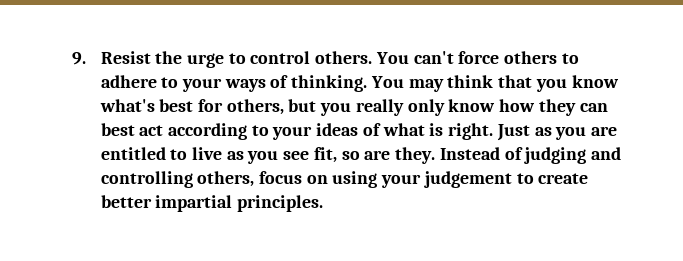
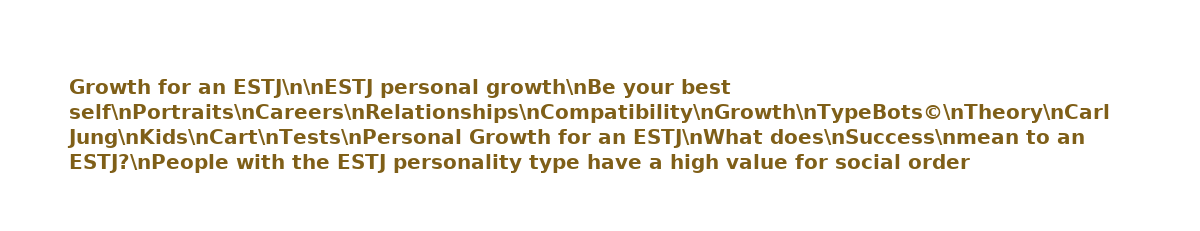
- 9. Resist the urge to control others. You can't force others to adhere to your ways of thinking. You may think that you know what's best for others, but you really only know how they can best act according to your ideas of what is right. Just as you are entitled to live as you see fit, so are they. Instead of judging and controlling others, focus on using your judgement to create better impartial principles.
+ Growth for an ESTJ\n\nESTJ personal growth\nBe your best self\nPortraits\nCareers\nRelationships\nCompatibility\nGrowth\nTypeBots©\nTheory\nCarl Jung\nKids\nCart\nTests\nPersonal Growth for an ESTJ\nWhat does\nSuccess\nmean to an ESTJ?\nPeople with the ESTJ personality type have a high value for social order

